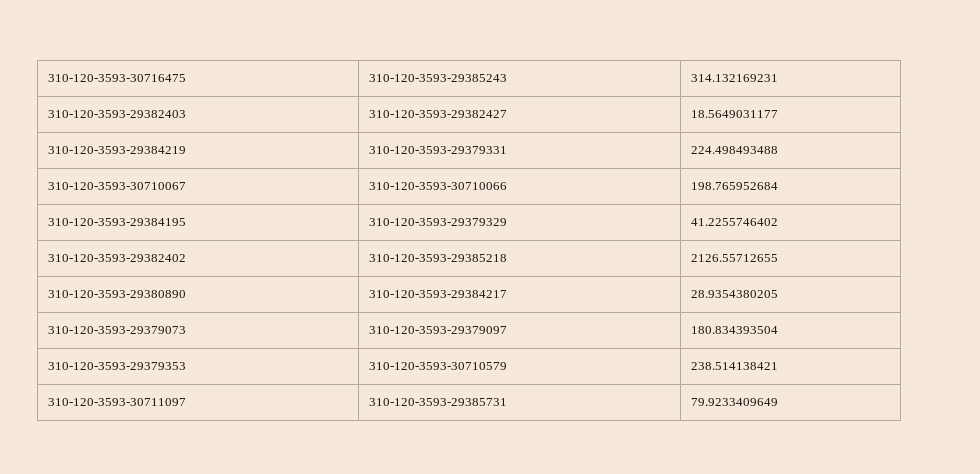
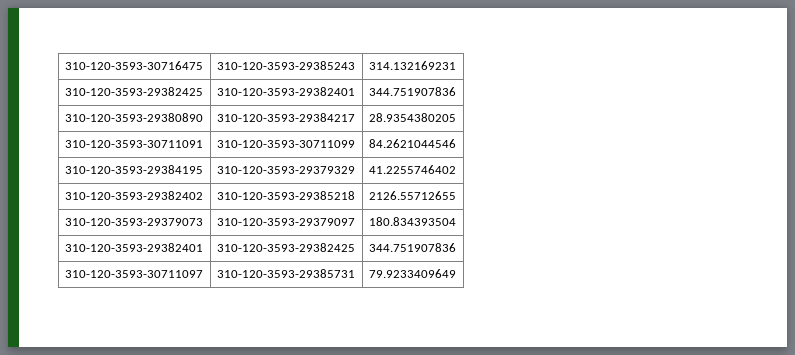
- 310-120-3593-29382403 | 310-120-3593-29382427 | 18.5649031177
- 310-120-3593-29384219 | 310-120-3593-29379331 | 224.498493488
- 310-120-3593-30710067 | 310-120-3593-30710066 | 198.765952684
+ 310-120-3593-29382425 | 310-120-3593-29382401 | 344.751907836
+ 310-120-3593-29380890 | 310-120-3593-29384217 | 28.9354380205
+ 310-120-3593-30711091 | 310-120-3593-30711099 | 84.2621044546
- 310-120-3593-29380890 | 310-120-3593-29384217 | 28.9354380205
- 310-120-3593-29379353 | 310-120-3593-30710579 | 238.514138421
+ 310-120-3593-29382401 | 310-120-3593-29382425 | 344.751907836

